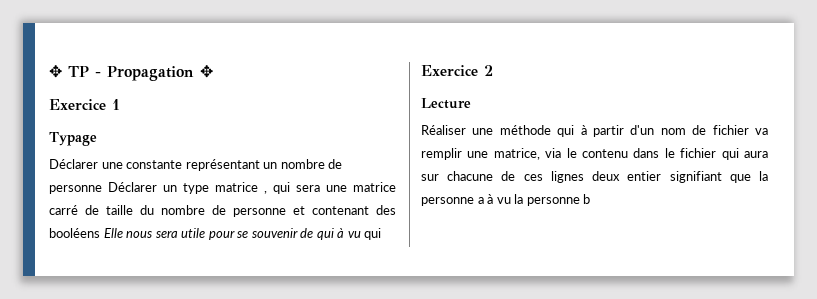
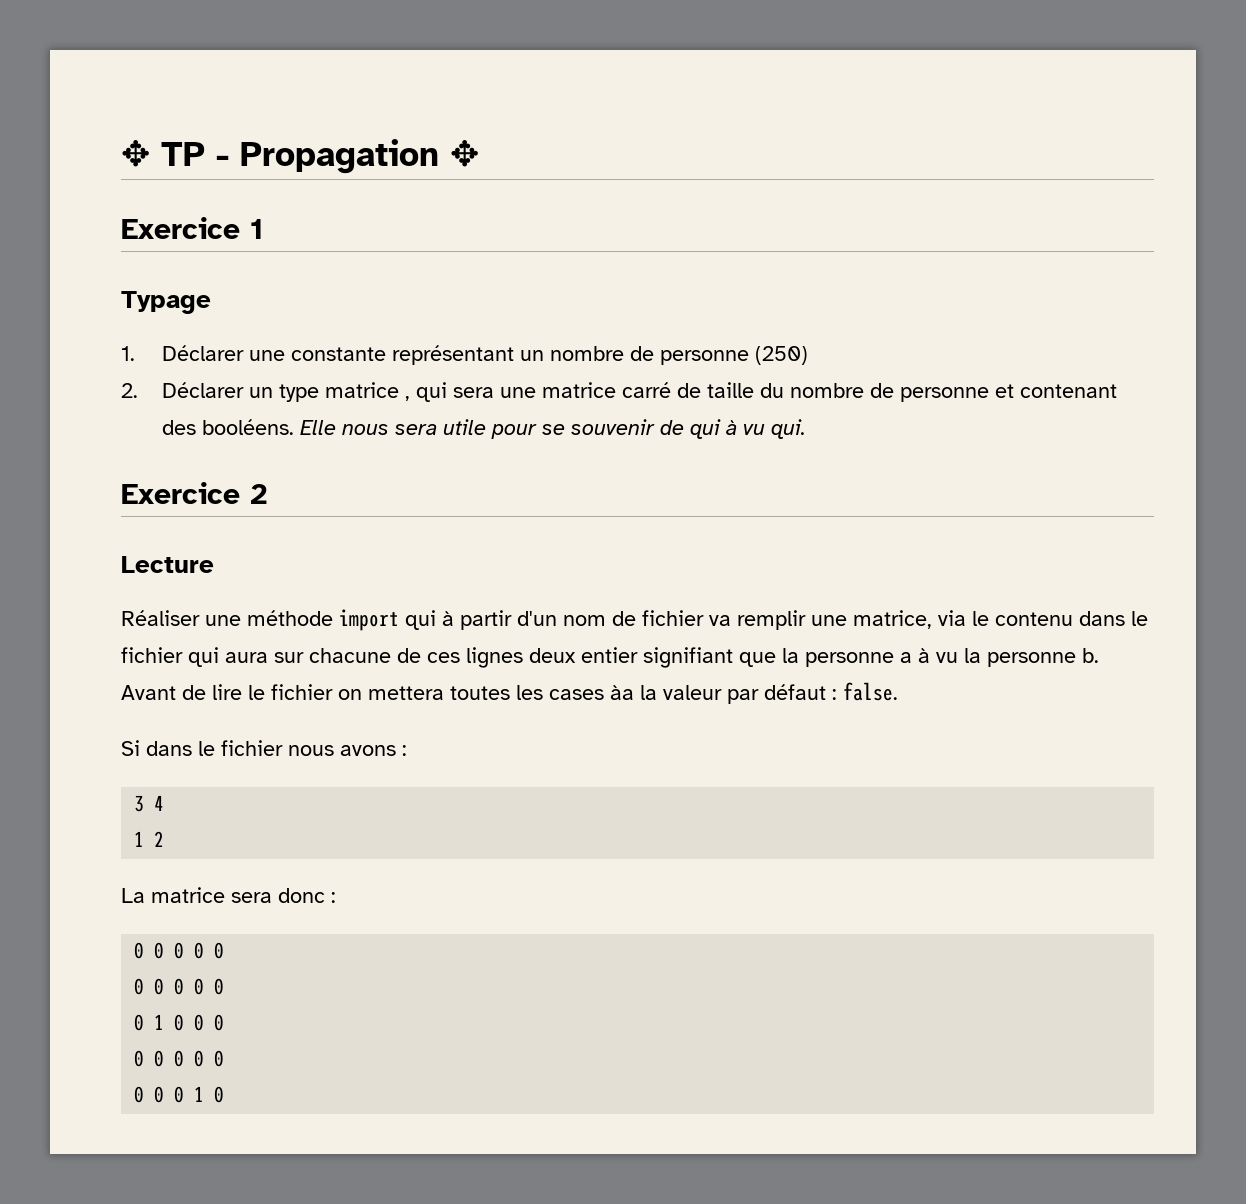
- Déclarer une constante représentant un nombre de personne Déclarer un type matrice , qui sera une matrice carré de taille du nombre de personne et contenant des booléens Elle nous sera utile pour se souvenir de qui à vu qui
+ 1. Déclarer une constante représentant un nombre de personne (250)
+ 2. Déclarer un type matrice , qui sera une matrice carré de taille du nombre de personne et contenant des booléens. Elle nous sera utile pour se souvenir de qui à vu qui.
- Réaliser une méthode qui à partir d'un nom de fichier va remplir une matrice, via le contenu dans le fichier qui aura sur chacune de ces lignes deux entier signifiant que la personne a à vu la personne b
+ Réaliser une méthode import qui à partir d'un nom de fichier va remplir une matrice, via le contenu dans le fichier qui aura sur chacune de ces lignes deux entier signifiant que la personne a à vu la personne b. Avant de lire le fichier on mettera toutes les cases àa la valeur par défaut : false.
+ Si dans le fichier nous avons :
+ 3 4
+ 1 2
+ La matrice sera donc :
+ 0 0 0 0 0
+ 0 0 0 0 0
+ 0 1 0 0 0
+ 0 0 0 0 0
+ 0 0 0 1 0

